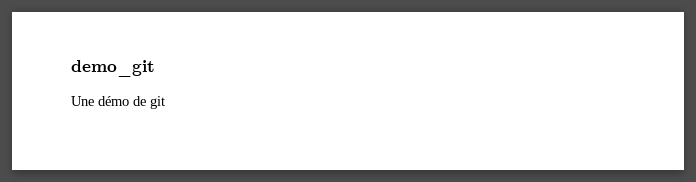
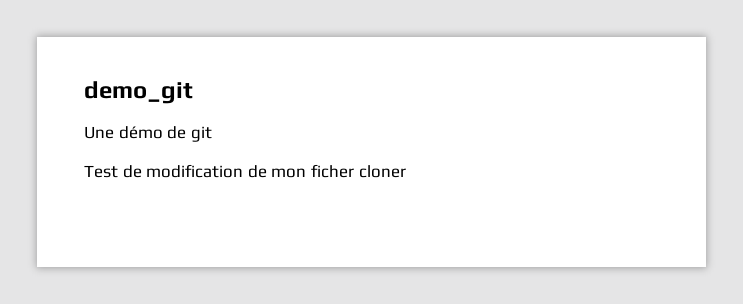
+ Test de modification de mon ficher cloner

